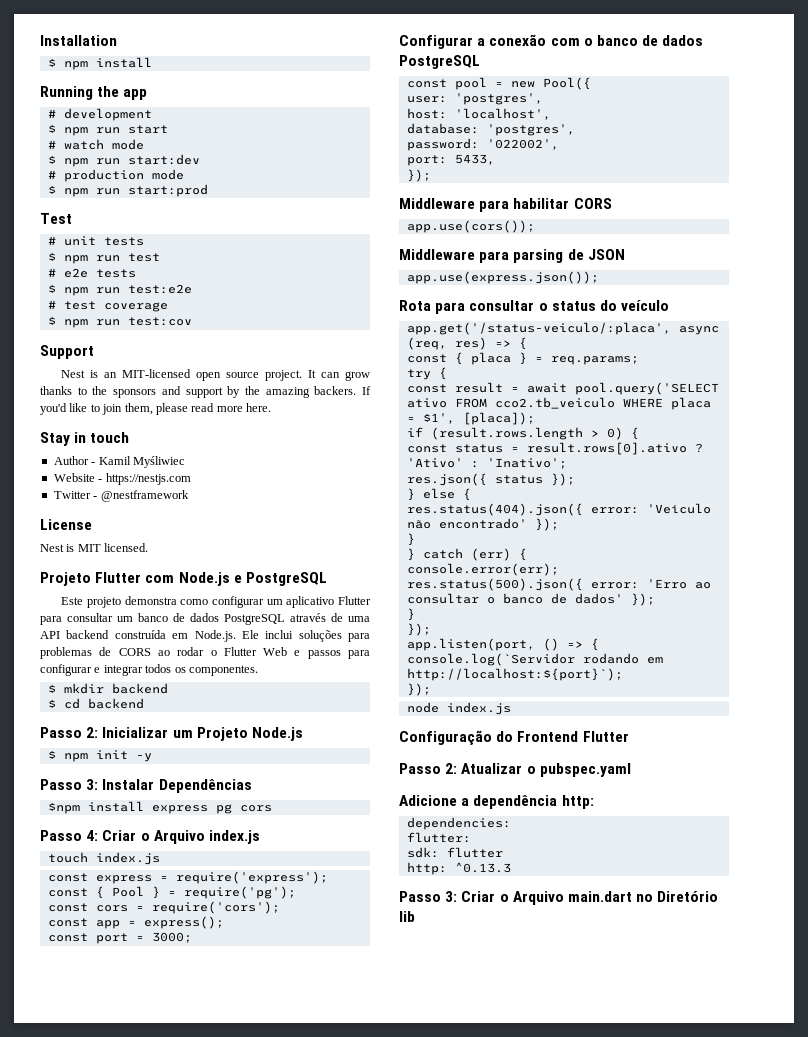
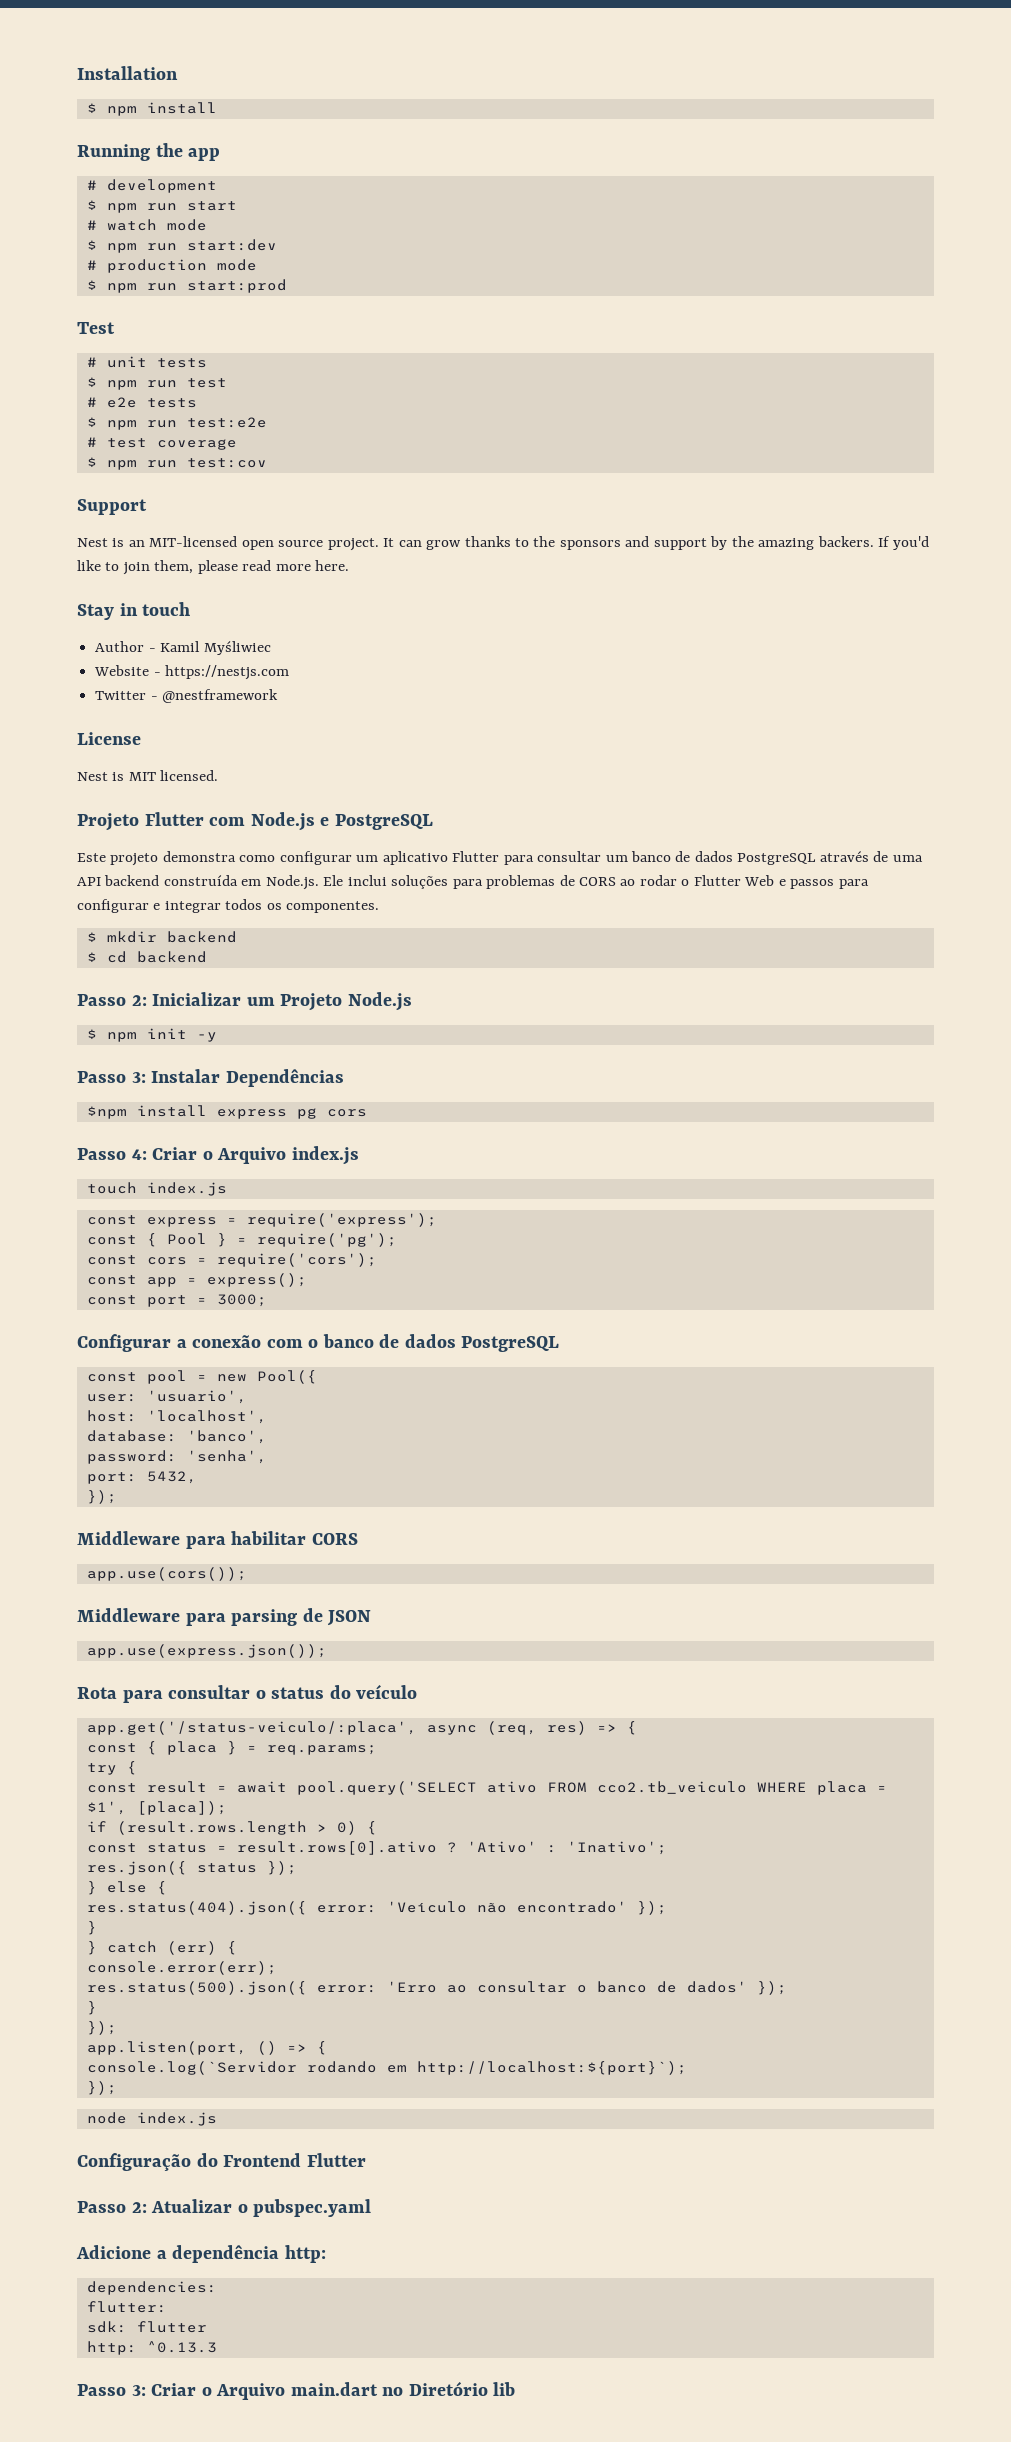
- user: 'postgres',
+ user: 'usuario',
- database: 'postgres',
+ database: 'banco',
- password: '022002',
+ password: 'senha',
- port: 5433,
+ port: 5432,

